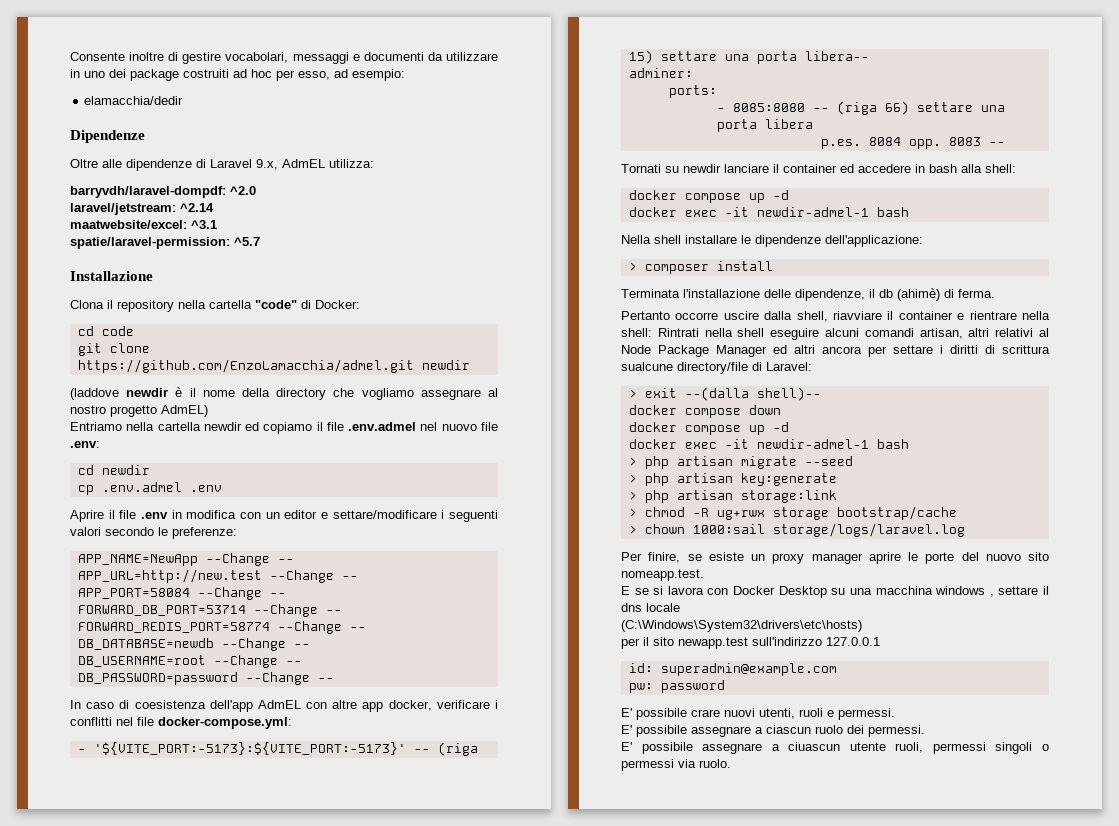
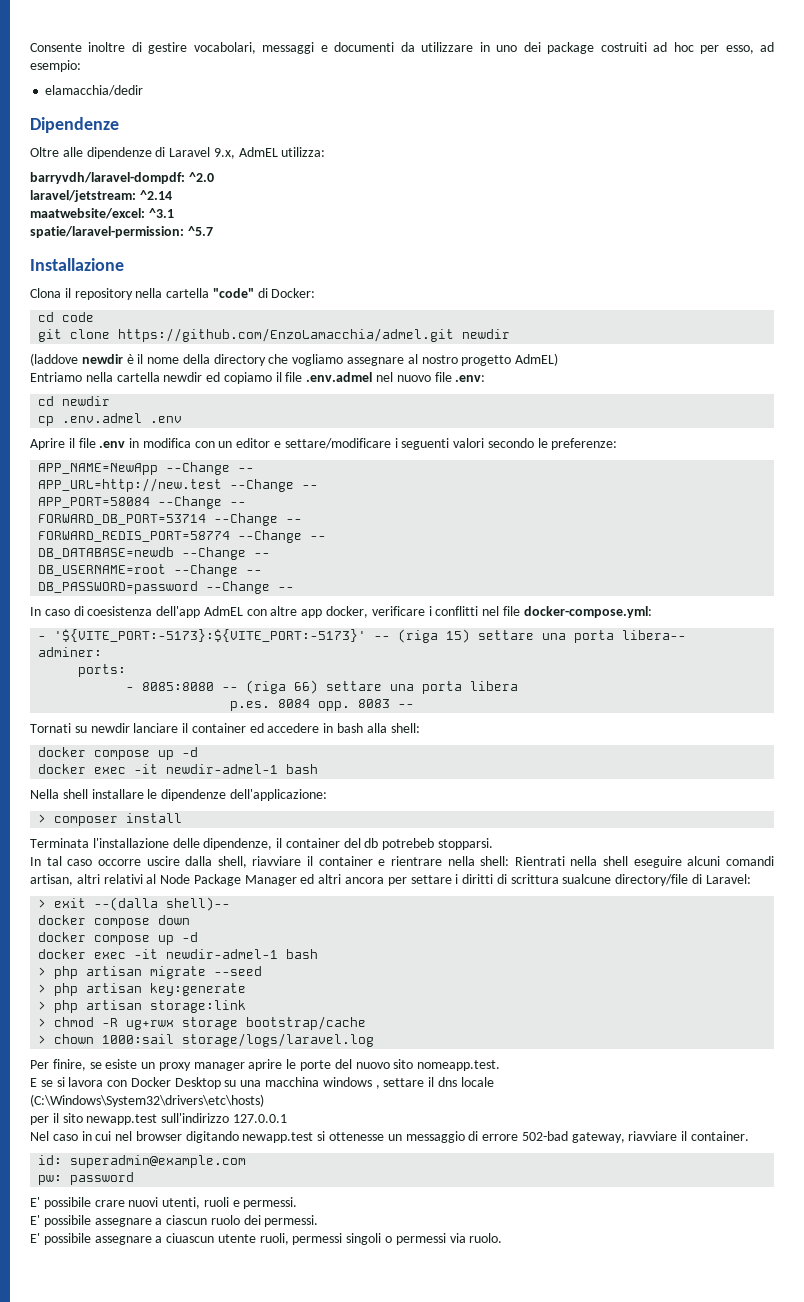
- Terminata l'installazione delle dipendenze, il db (ahimè) di ferma.
- Pertanto occorre uscire dalla shell, riavviare il container e rientrare nella shell: Rintrati nella shell eseguire alcuni comandi artisan, altri relativi al Node Package Manager ed altri ancora per settare i diritti di scrittura sualcune directory/file di Laravel:
+ Terminata l'installazione delle dipendenze, il container del db potrebeb stopparsi.
+ In tal caso occorre uscire dalla shell, riavviare il container e rientrare nella shell: Rientrati nella shell eseguire alcuni comandi artisan, altri relativi al Node Package Manager ed altri ancora per settare i diritti di scrittura sualcune directory/file di Laravel:
+ Nel caso in cui nel browser digitando newapp.test si ottenesse un messaggio di errore 502-bad gateway, riavviare il container.

